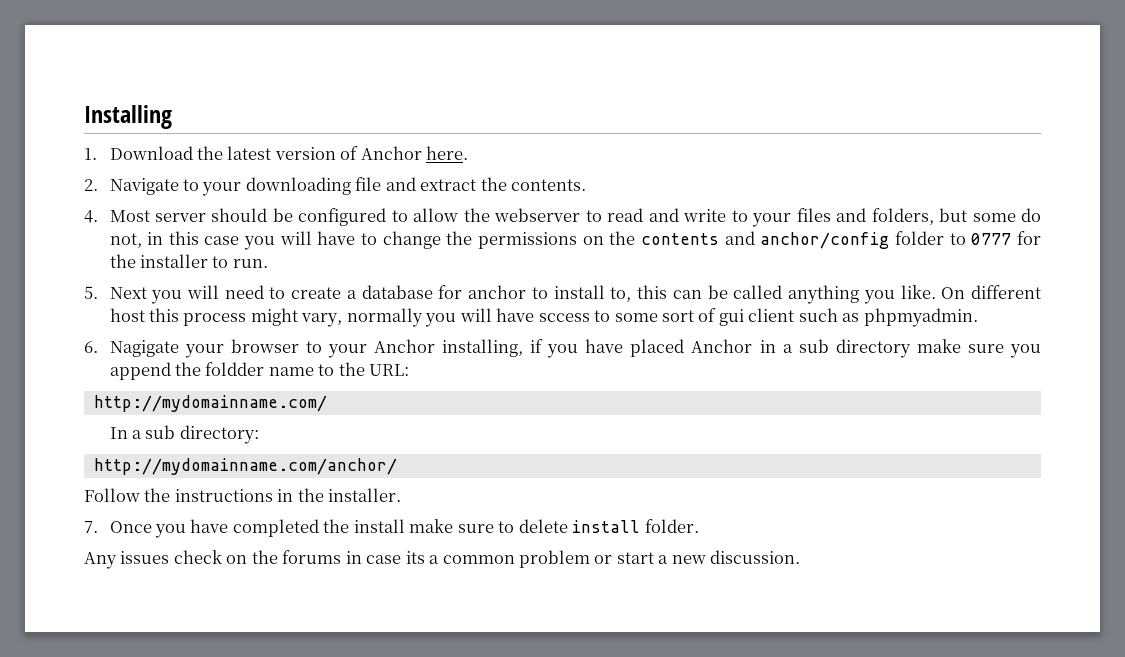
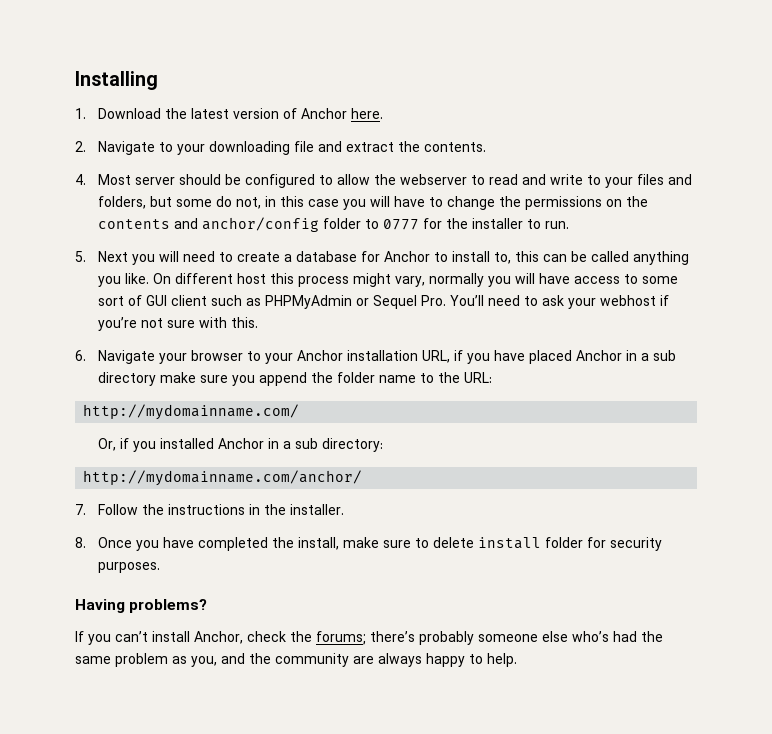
- 5. Next you will need to create a database for anchor to install to, this can be called anything you like.
+ 5. Next you will need to create a database for Anchor to install to, this can be called anything you like.
- On different host this process might vary, normally you will have sccess to some sort of gui client such as phpmyadmin.
+ On different host this process might vary, normally you will have access to some sort of GUI client such as PHPMyAdmin or Sequel Pro. You’ll need to ask your webhost if you’re not sure with this.
- 6. Nagigate your browser to your Anchor installing, if you have placed Anchor in a sub directory make sure you append the foldder name to the URL:
+ 6. Navigate your browser to your Anchor installation URL, if you have placed Anchor in a sub directory make sure you append the folder name to the URL:
- In a sub directory:
+ Or, if you installed Anchor in a sub directory:
- Follow the instructions in the installer.
+ 7. Follow the instructions in the installer.
- 7. Once you have completed the install make sure to delete install folder.
- Any issues check on the forums in case its a common problem or start a new discussion.
+ 8. Once you have completed the install, make sure to delete install folder for security purposes.
+ Having problems?
+ If you can’t install Anchor, check the forums; there’s probably someone else who’s had the same problem as you, and the community are always happy to help.

